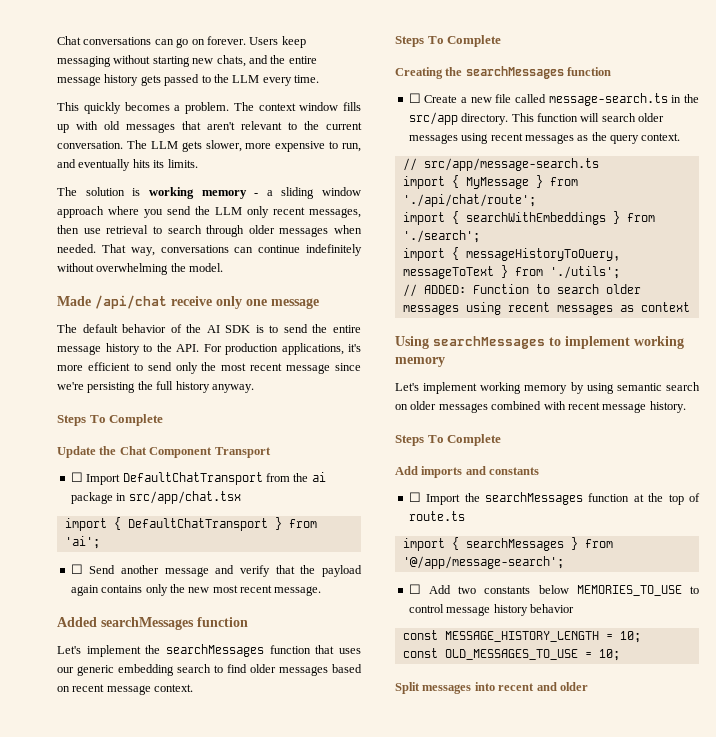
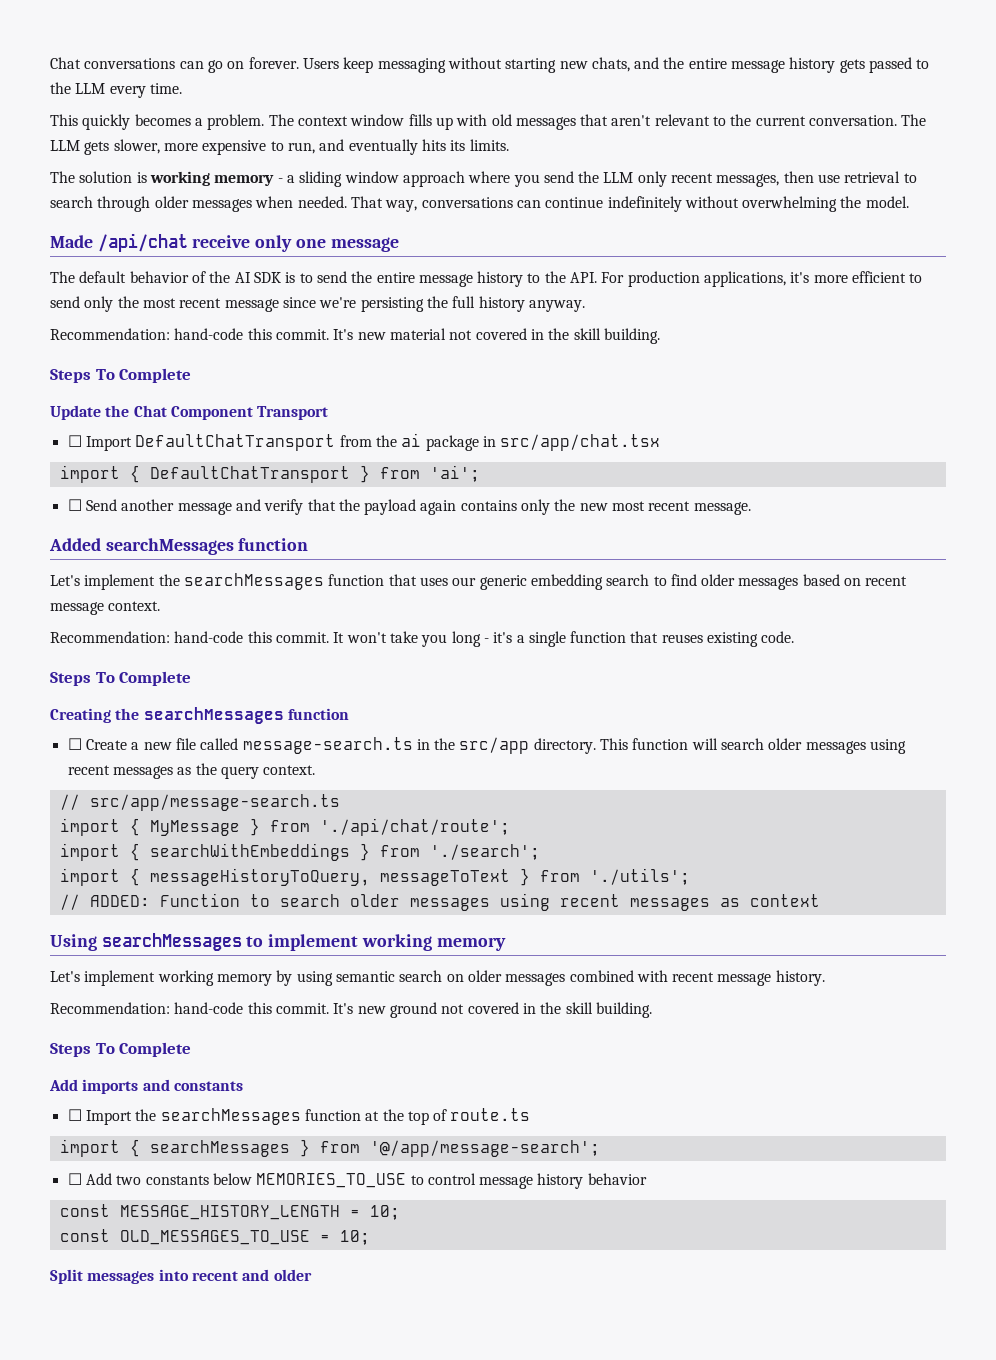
+ Recommendation: hand-code this commit. It's new material not covered in the skill building.
+ Recommendation: hand-code this commit. It won't take you long - it's a single function that reuses existing code.
+ Recommendation: hand-code this commit. It's new ground not covered in the skill building.

